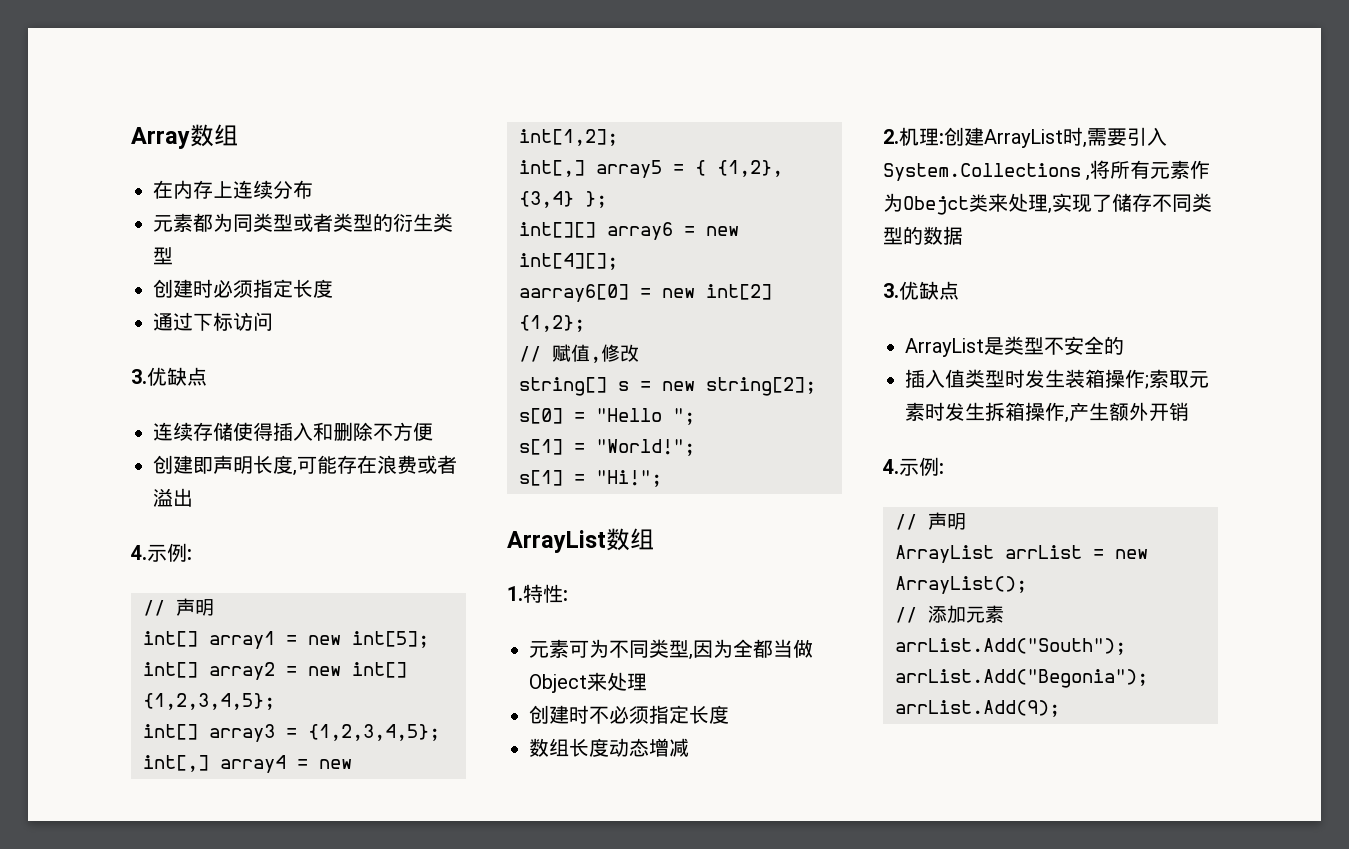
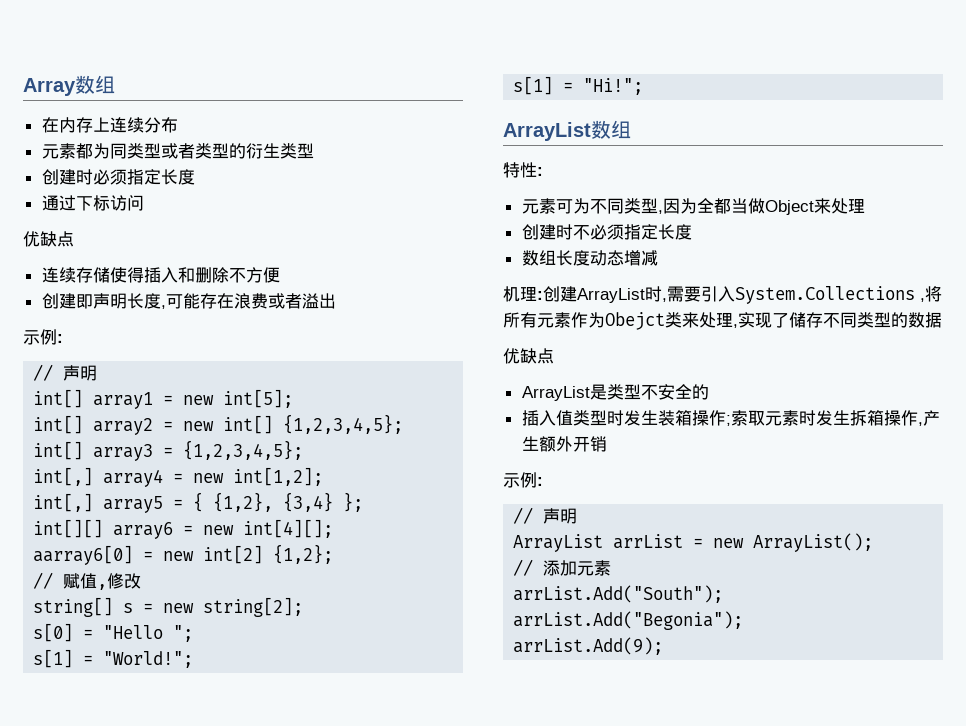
  通过下标访问
- 3.优缺点
+ 优缺点
  创建即声明长度,可能存在浪费或者溢出
- 4.示例:
+ 示例:
- 1.特性:
+ 特性:
- 2.机理:创建ArrayList时,需要引入System.Collections ,将所有元素作为Obejct类来处理,实现了储存不同类型的数据
- 3.优缺点
+ 机理:创建ArrayList时,需要引入System.Collections ,将所有元素作为Obejct类来处理,实现了储存不同类型的数据
+ 优缺点
  插入值类型时发生装箱操作;索取元素时发生拆箱操作,产生额外开销
- 4.示例:
+ 示例:

